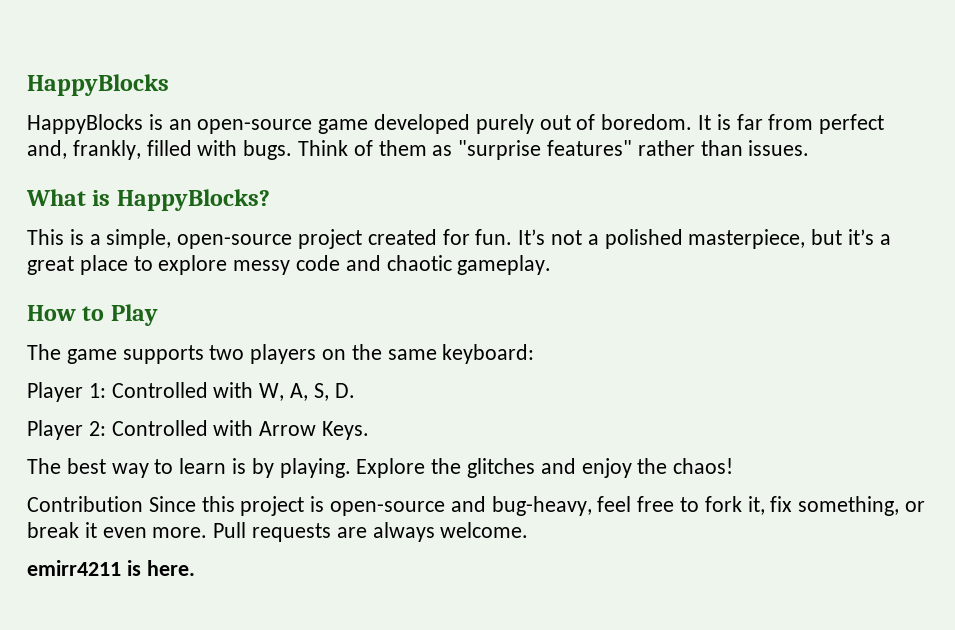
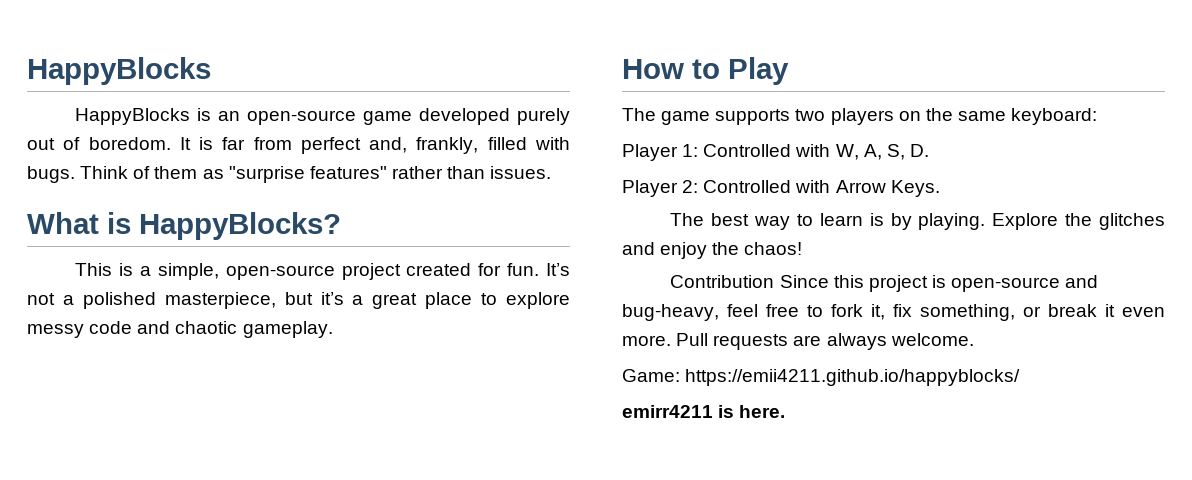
+ Game: https://emii4211.github.io/happyblocks/

